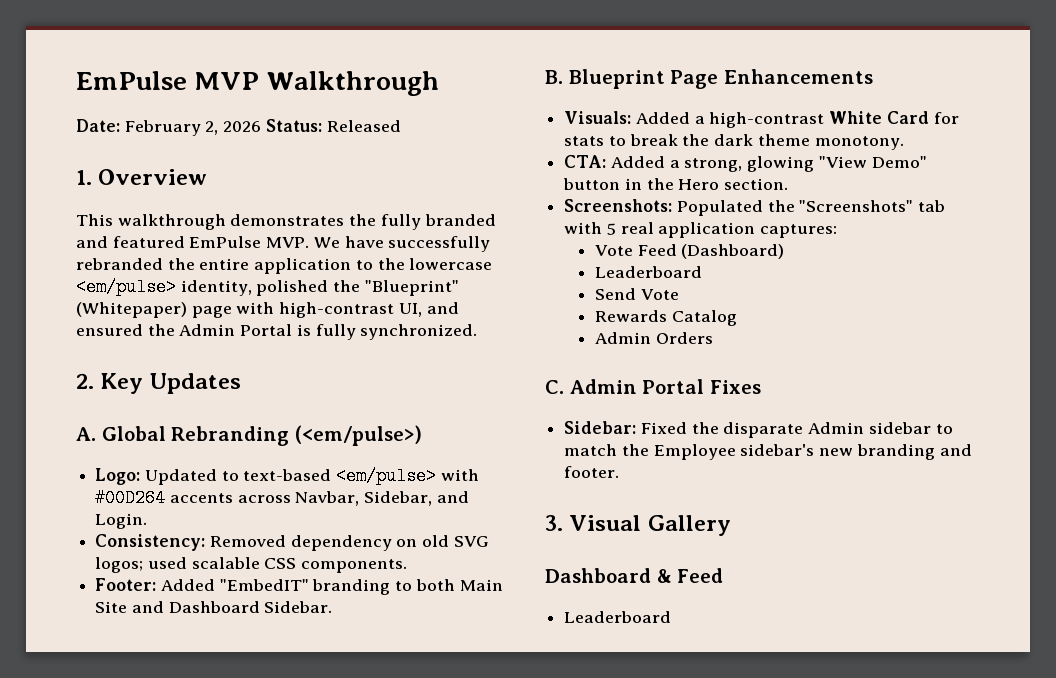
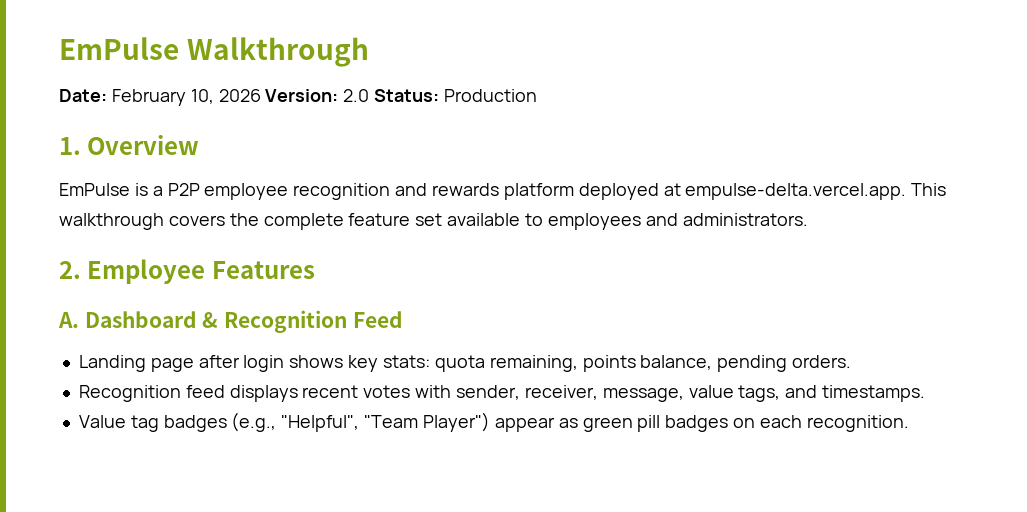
- EmPulse MVP Walkthrough
+ EmPulse Walkthrough
- Date: February 2, 2026 Status: Released
+ Date: February 10, 2026 Version: 2.0 Status: Production
  1. Overview
- This walkthrough demonstrates the fully branded and featured EmPulse MVP. We have successfully rebranded the entire application to the lowercase <em/pulse> identity, polished the "Blueprint" (Whitepaper) page with high-contrast UI, and ensured the Admin Portal is fully synchronized.
+ EmPulse is a P2P employee recognition and rewards platform deployed at empulse-delta.vercel.app. This walkthrough covers the complete feature set available to employees and administrators.
- 2. Key Updates
+ 2. Employee Features
- A. Global Rebranding (<em/pulse>)
- Logo: Updated to text-based <em/pulse> with #00D264 accents across Navbar, Sidebar, and Login.
- Consistency: Removed dependency on old SVG logos; used scalable CSS components.
- Footer: Added "EmbedIT" branding to both Main Site and Dashboard Sidebar.
- B. Blueprint Page Enhancements
- Visuals: Added a high-contrast White Card for stats to break the dark theme monotony.
- CTA: Added a strong, glowing "View Demo" button in the Hero section.
- Screenshots: Populated the "Screenshots" tab with 5 real application captures:
- Vote Feed (Dashboard)
- Leaderboard
- Send Vote
- Rewards Catalog
- Admin Orders
- C. Admin Portal Fixes
- Sidebar: Fixed the disparate Admin sidebar to match the Employee sidebar's new branding and footer.
- 3. Visual Gallery
- Dashboard & Feed
- Leaderboard
+ A. Dashboard & Recognition Feed
+ Landing page after login shows key stats: quota remaining, points balance, pending orders.
+ Recognition feed displays recent votes with sender, receiver, message, value tags, and timestamps.
+ Value tag badges (e.g., "Helpful", "Team Player") appear as green pill badges on each recognition.

